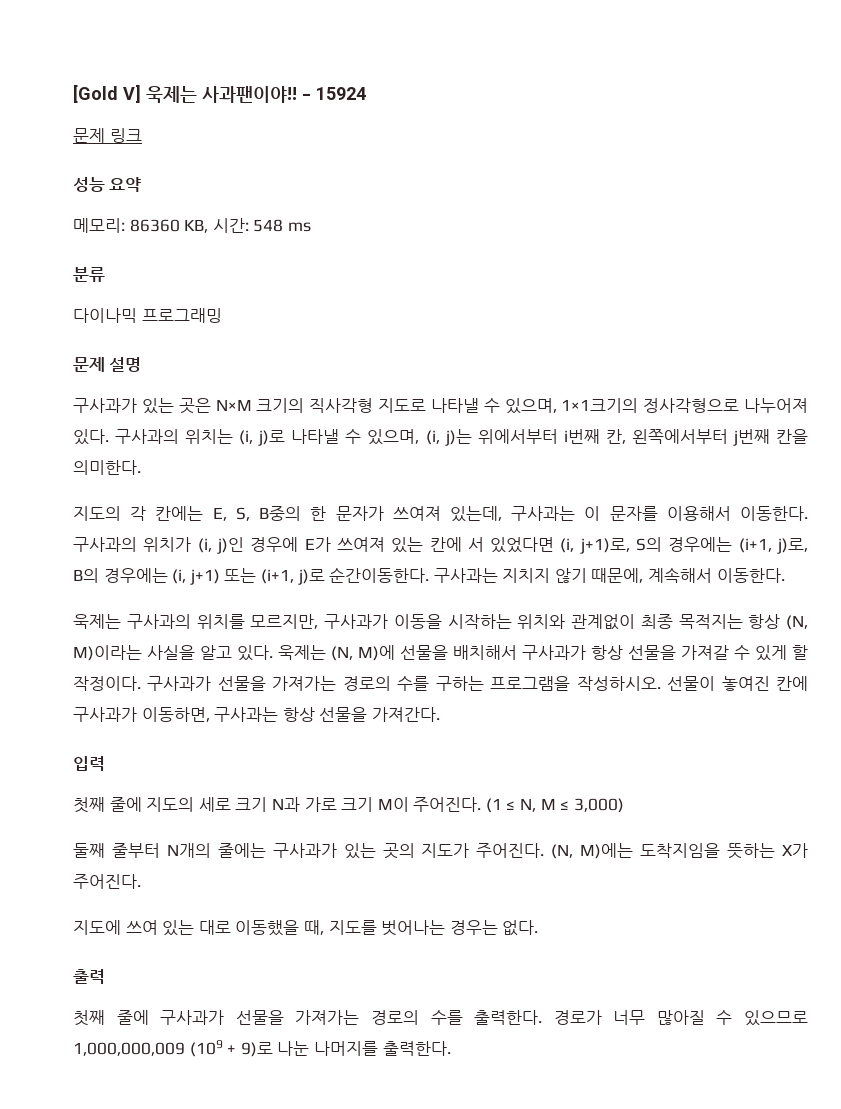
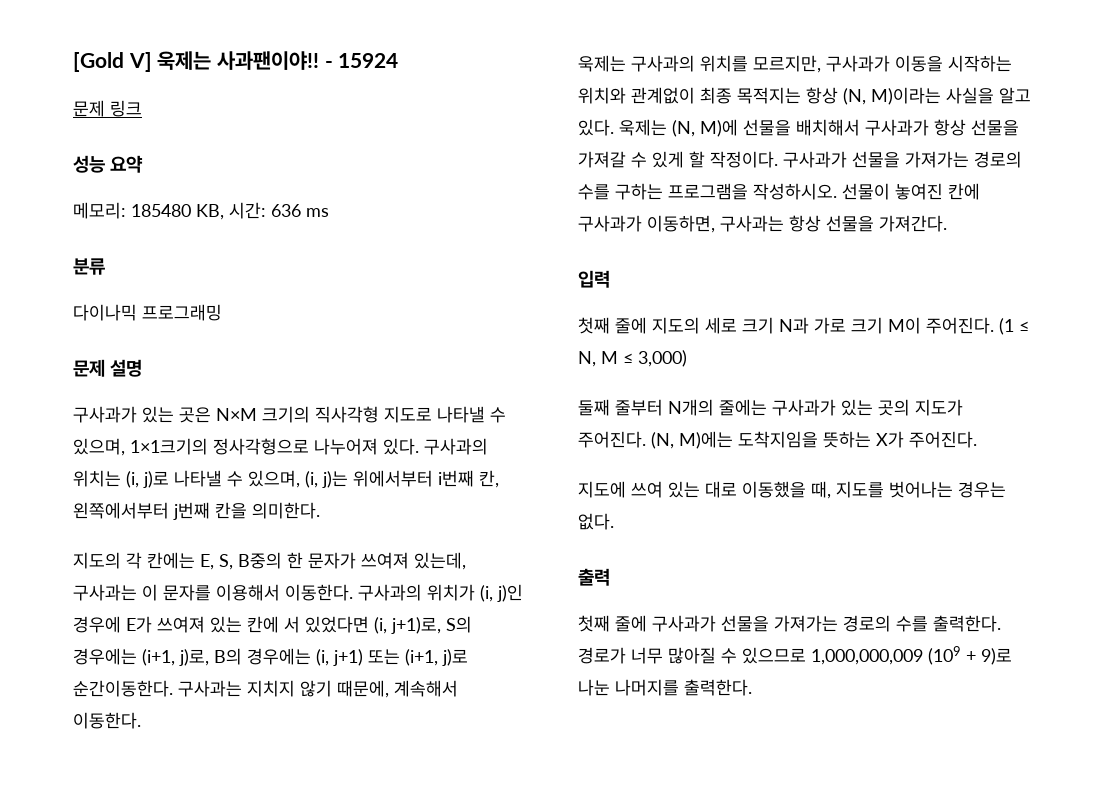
- 메모리: 86360 KB, 시간: 548 ms
+ 메모리: 185480 KB, 시간: 636 ms

